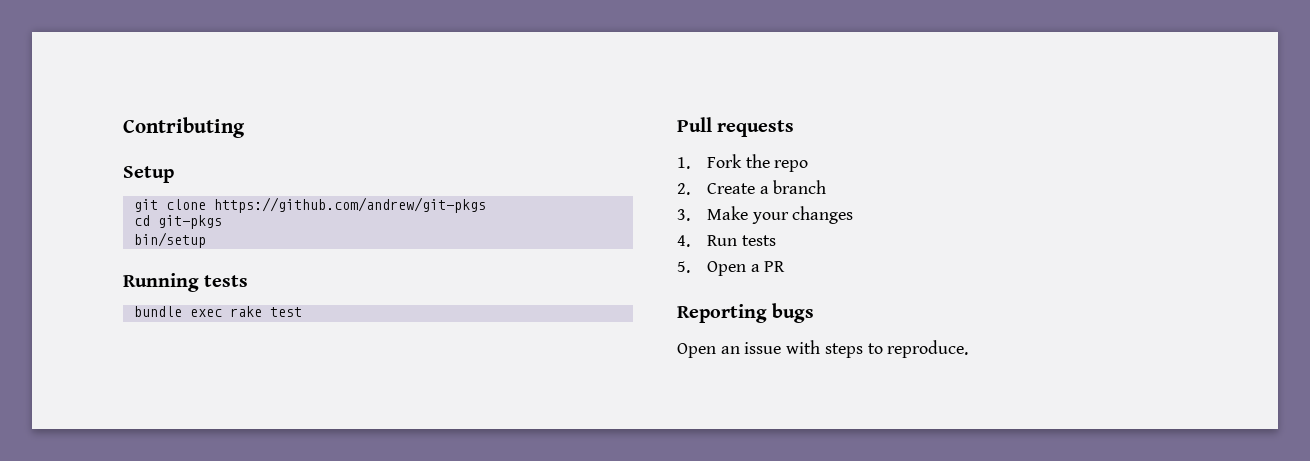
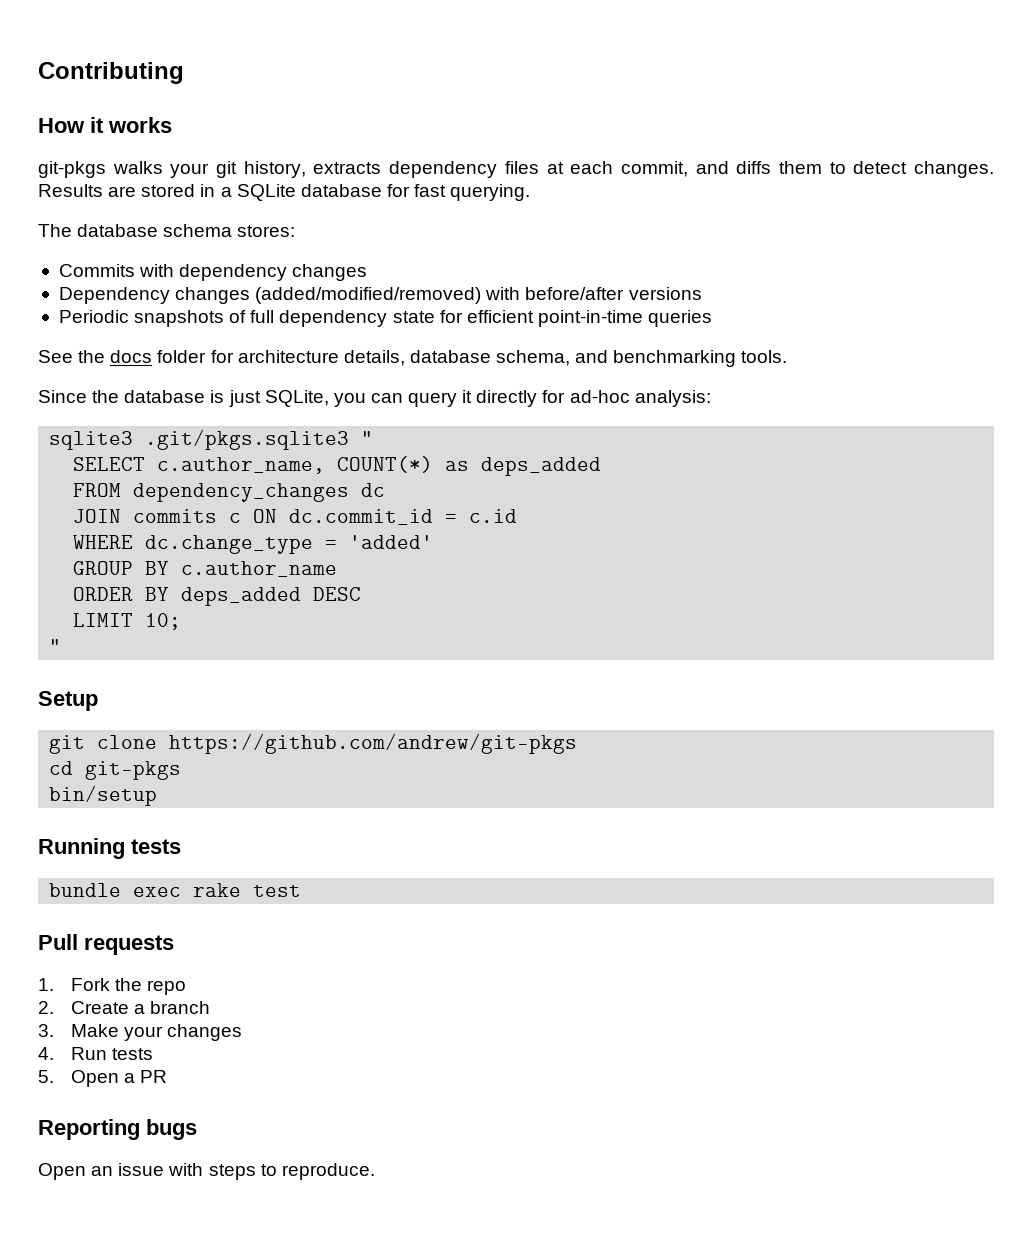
+ How it works
+ git-pkgs walks your git history, extracts dependency files at each commit, and diffs them to detect changes. Results are stored in a SQLite database for fast querying.
+ The database schema stores:
+ Commits with dependency changes
+ Dependency changes (added/modified/removed) with before/after versions
+ Periodic snapshots of full dependency state for efficient point-in-time queries
+ See the docs folder for architecture details, database schema, and benchmarking tools.
+ Since the database is just SQLite, you can query it directly for ad-hoc analysis:
+ sqlite3 .git/pkgs.sqlite3 "
+ SELECT c.author_name, COUNT(*) as deps_added
+ FROM dependency_changes dc
+ JOIN commits c ON dc.commit_id = c.id
+ WHERE dc.change_type = 'added'
+ GROUP BY c.author_name
+ ORDER BY deps_added DESC
+ LIMIT 10;
+ "

